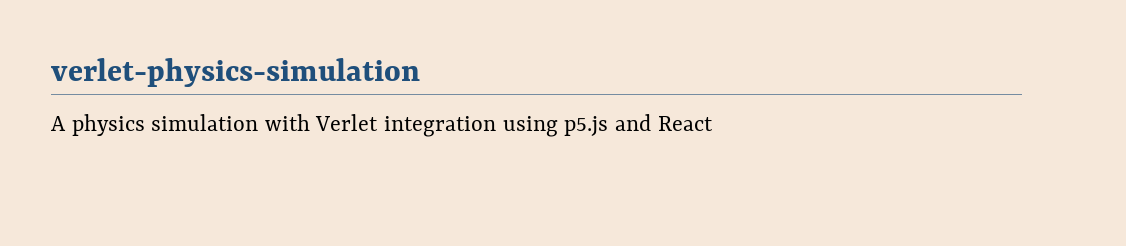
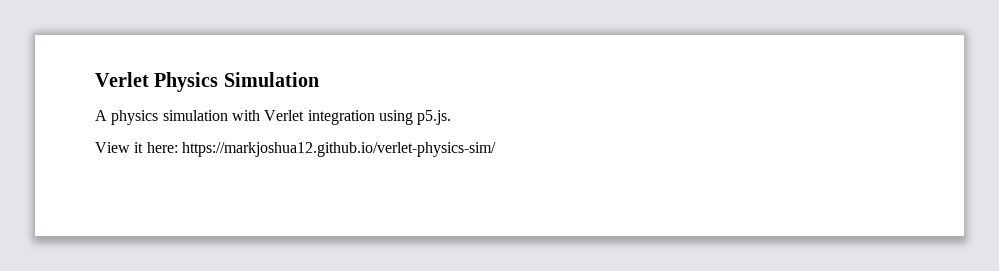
- verlet-physics-simulation
+ Verlet Physics Simulation
- A physics simulation with Verlet integration using p5.js and React
+ A physics simulation with Verlet integration using p5.js.
+ View it here: https://markjoshua12.github.io/verlet-physics-sim/

